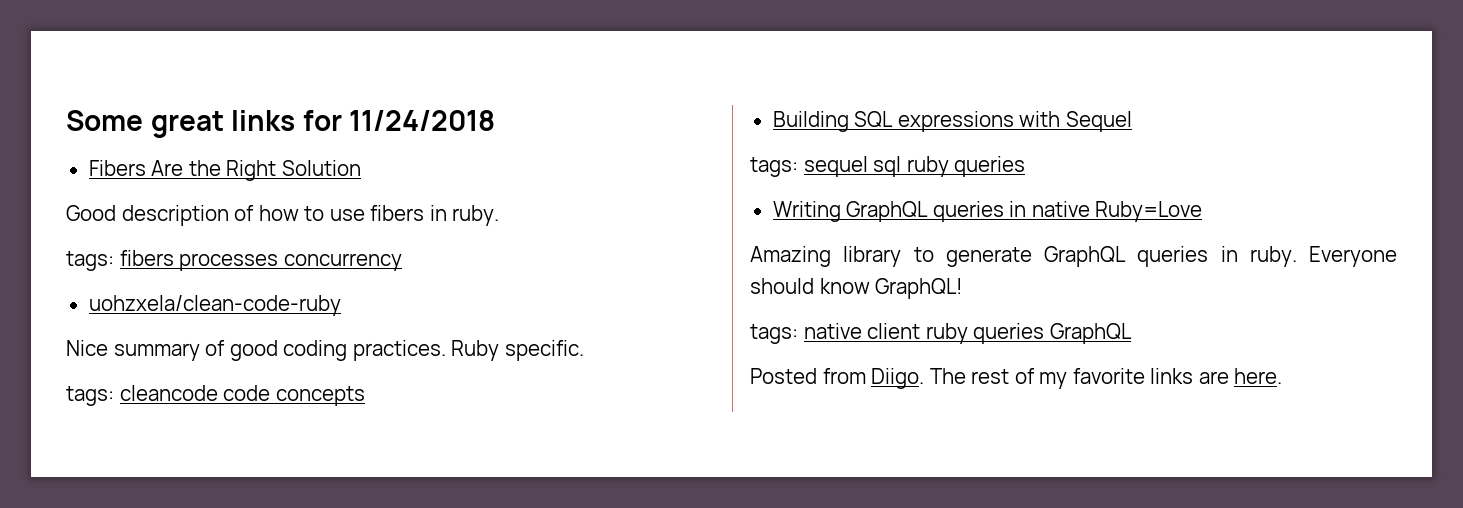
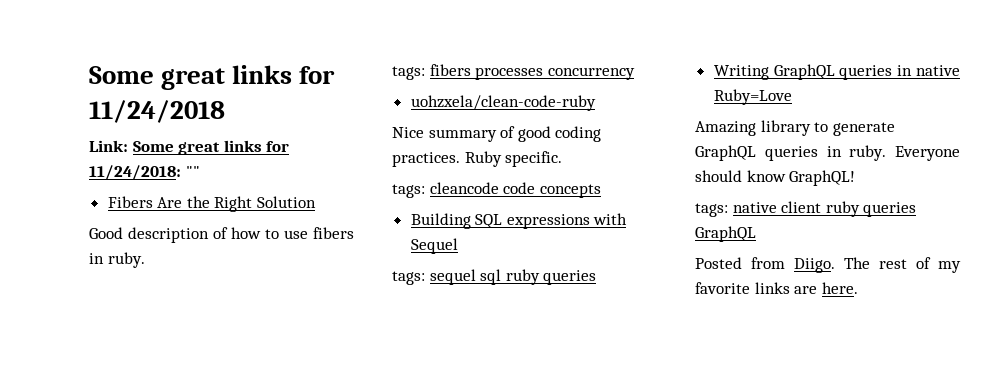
+ Link: Some great links for 11/24/2018: ""

